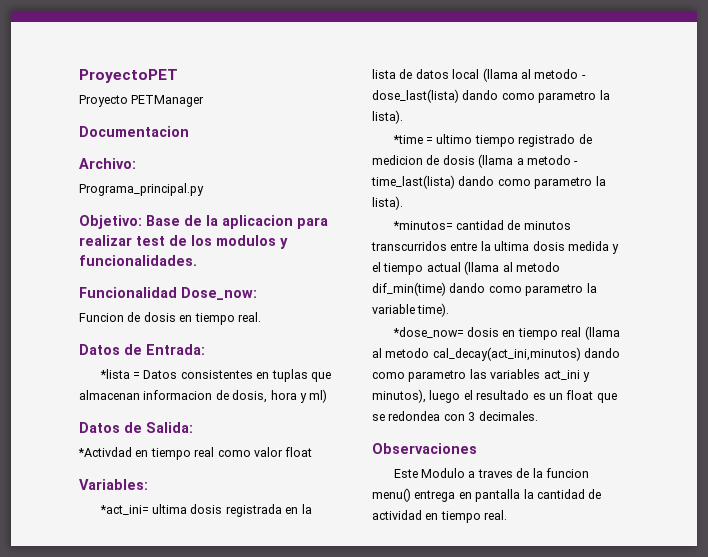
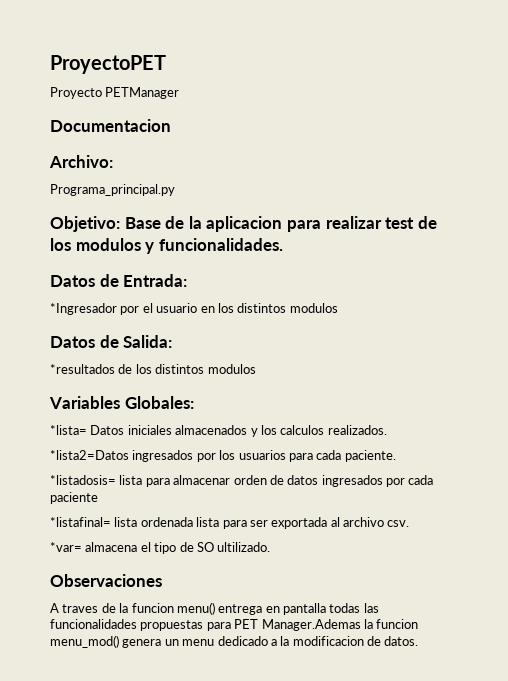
- Funcionalidad Dose_now:
- Funcion de dosis en tiempo real.
  Datos de Entrada:
- *lista = Datos consistentes en tuplas que almacenan informacion de dosis, hora y ml)
+ *Ingresador por el usuario en los distintos modulos
  Datos de Salida:
- *Activdad en tiempo real como valor float
- Variables:
- *act_ini= ultima dosis registrada en la lista de datos local (llama al metodo - dose_last(lista) dando como parametro la lista).
- *time = ultimo tiempo registrado de medicion de dosis (llama a metodo - time_last(lista) dando como parametro la lista).
- *minutos= cantidad de minutos transcurridos entre la ultima dosis medida y el tiempo actual (llama al metodo dif_min(time) dando como parametro la variable time).
- *dose_now= dosis en tiempo real (llama al metodo cal_decay(act_ini,minutos) dando como parametro las variables act_ini y minutos), luego el resultado es un float que se redondea con 3 decimales.
+ *resultados de los distintos modulos
+ Variables Globales:
+ *lista= Datos iniciales almacenados y los calculos realizados.
+ *lista2=Datos ingresados por los usuarios para cada paciente.
+ *listadosis= lista para almacenar orden de datos ingresados por cada paciente
+ *listafinal= lista ordenada lista para ser exportada al archivo csv.
+ *var= almacena el tipo de SO ultilizado.
  Observaciones
- Este Modulo a traves de la funcion menu() entrega en pantalla la cantidad de actividad en tiempo real.
+ A traves de la funcion menu() entrega en pantalla todas las funcionalidades propuestas para PET Manager.Ademas la funcion menu_mod() genera un menu dedicado a la modificacion de datos.

